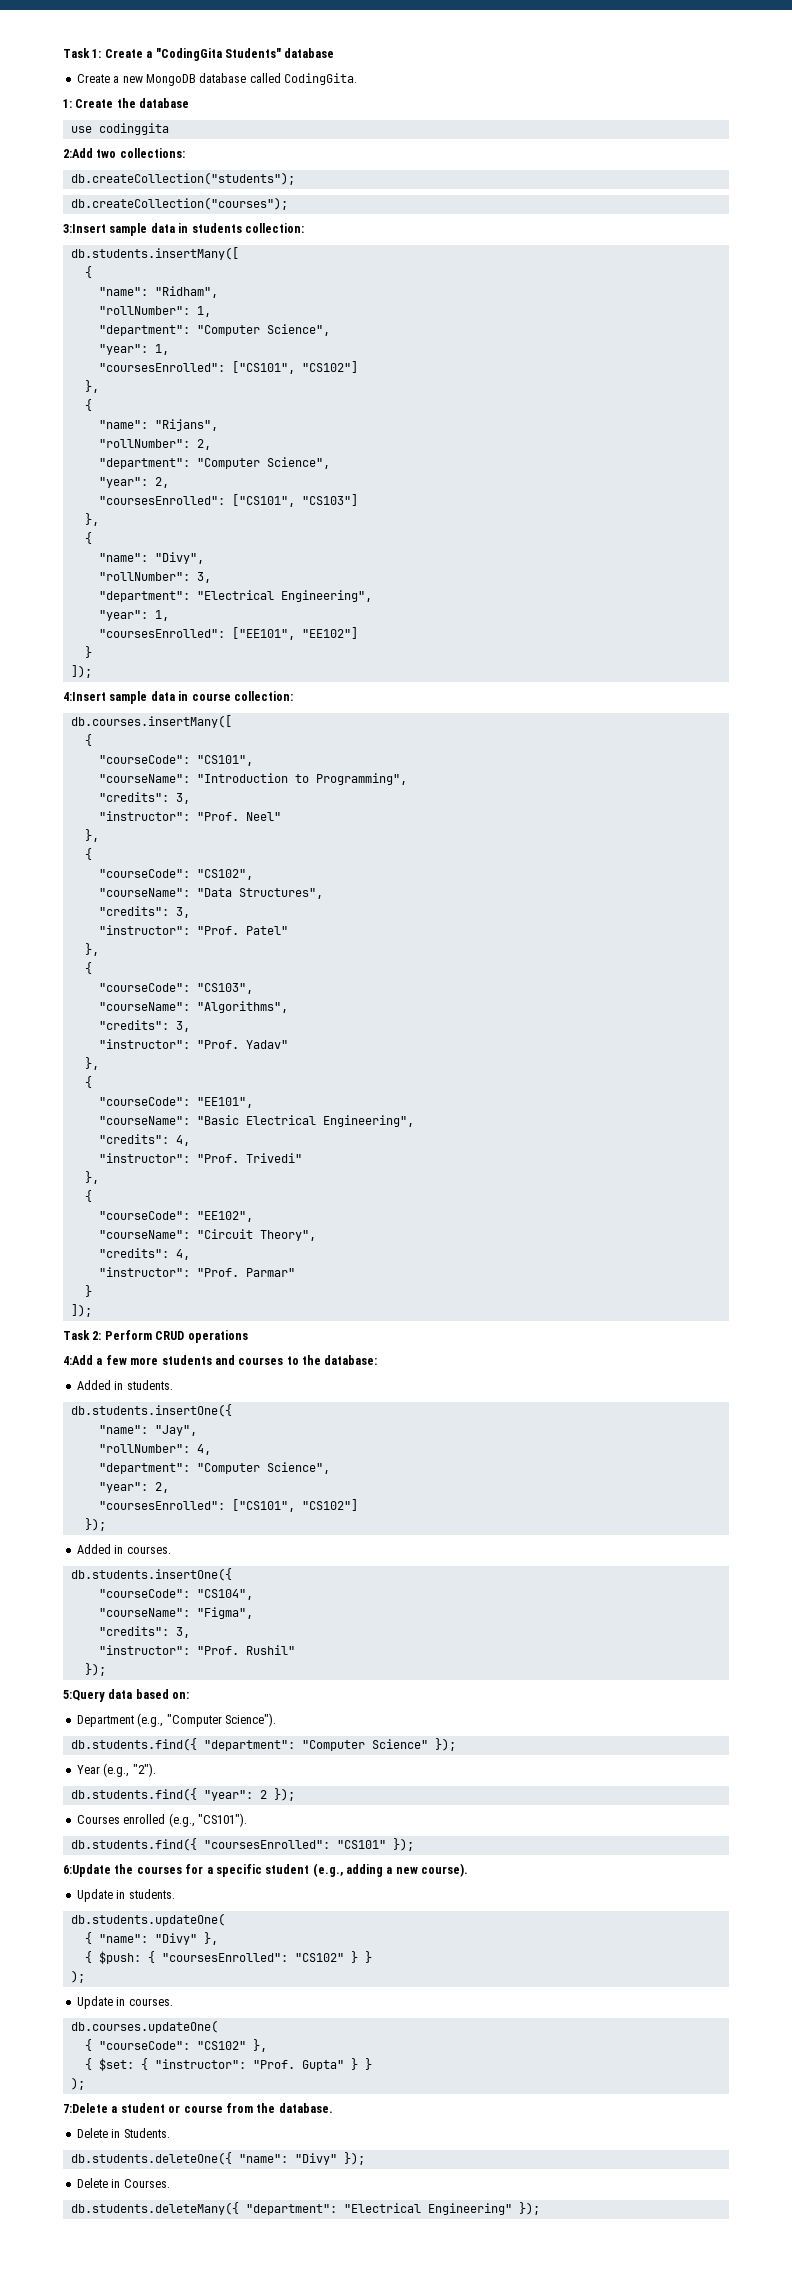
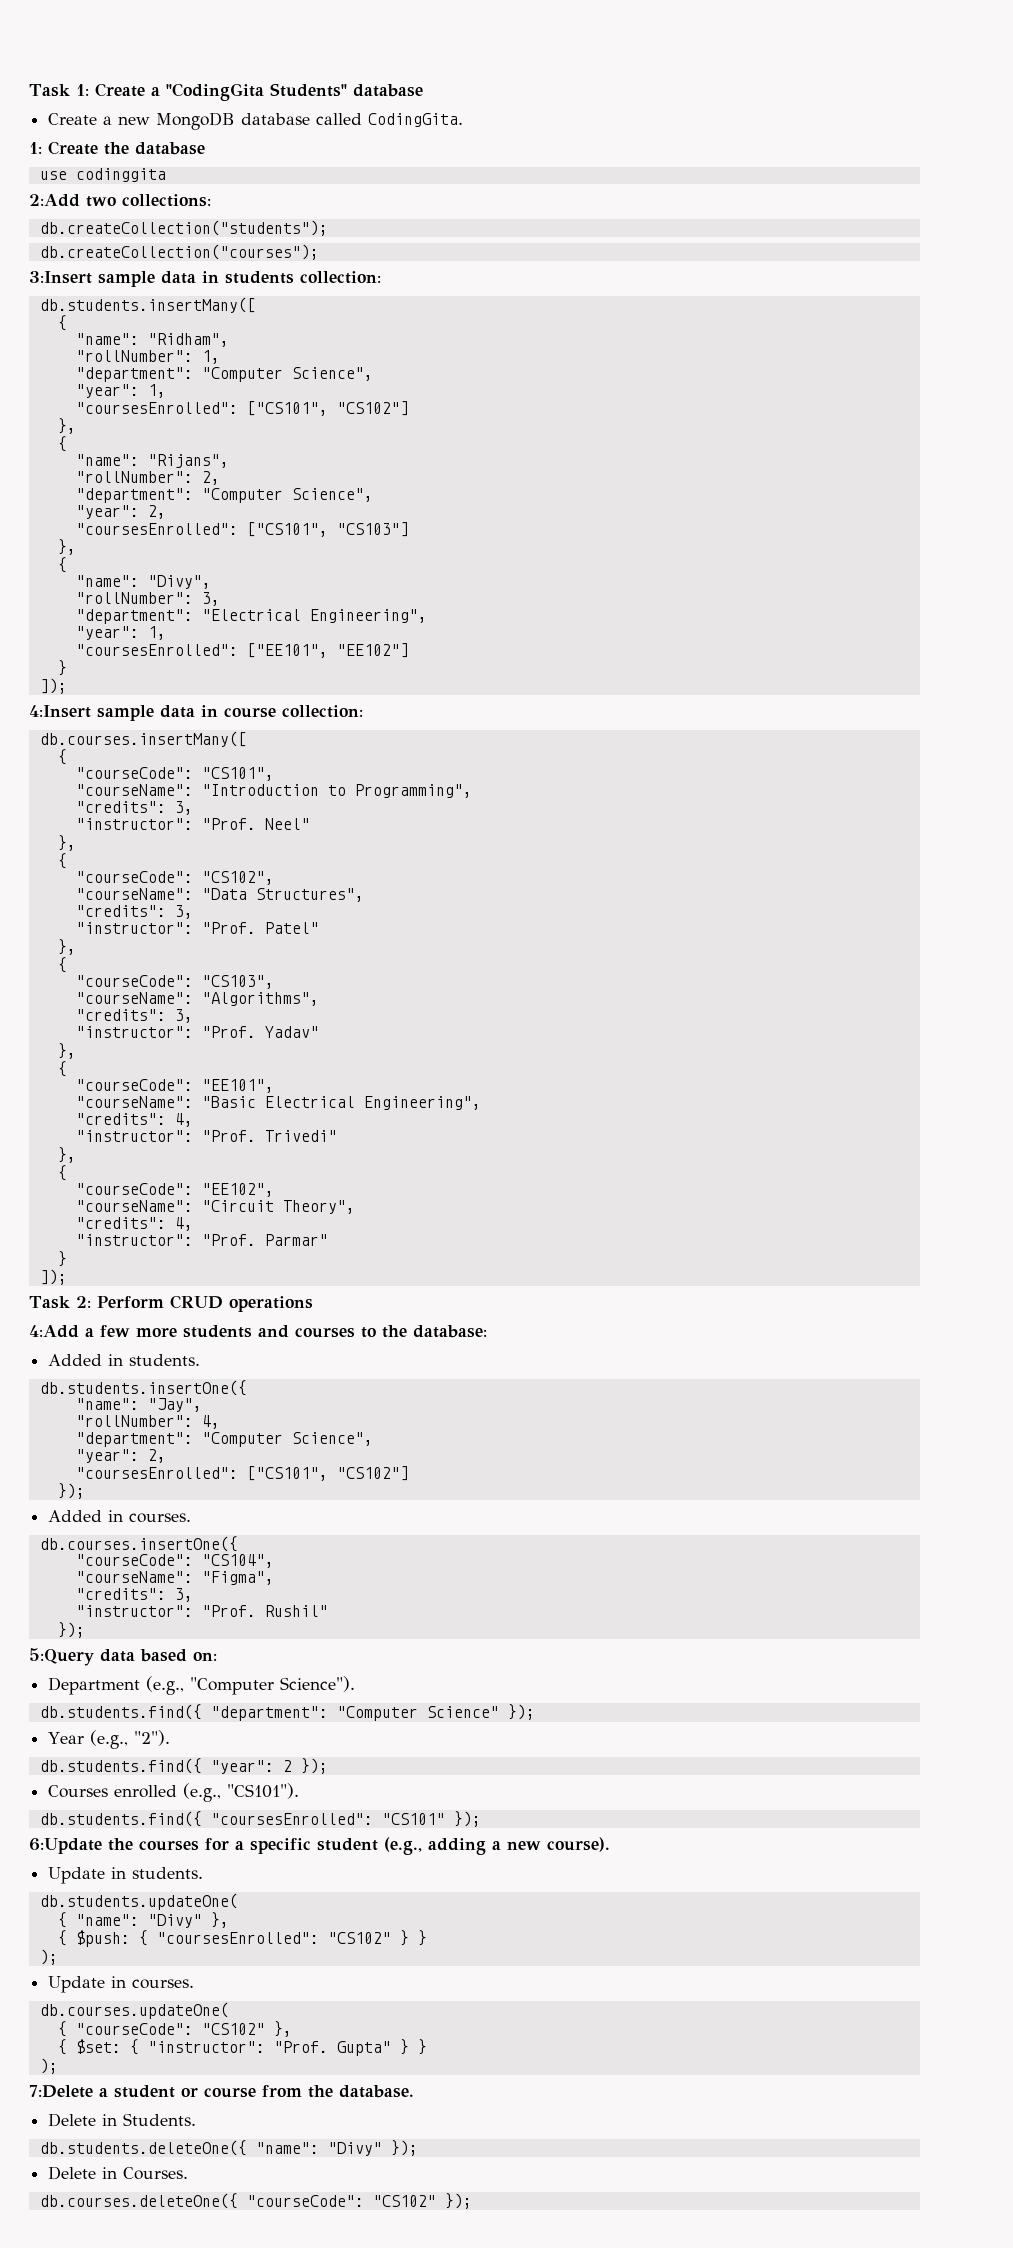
  Added in courses.
- db.students.insertOne({
+ db.courses.insertOne({
- db.students.deleteMany({ "department": "Electrical Engineering" });
+ db.courses.deleteOne({ "courseCode": "CS102" });

